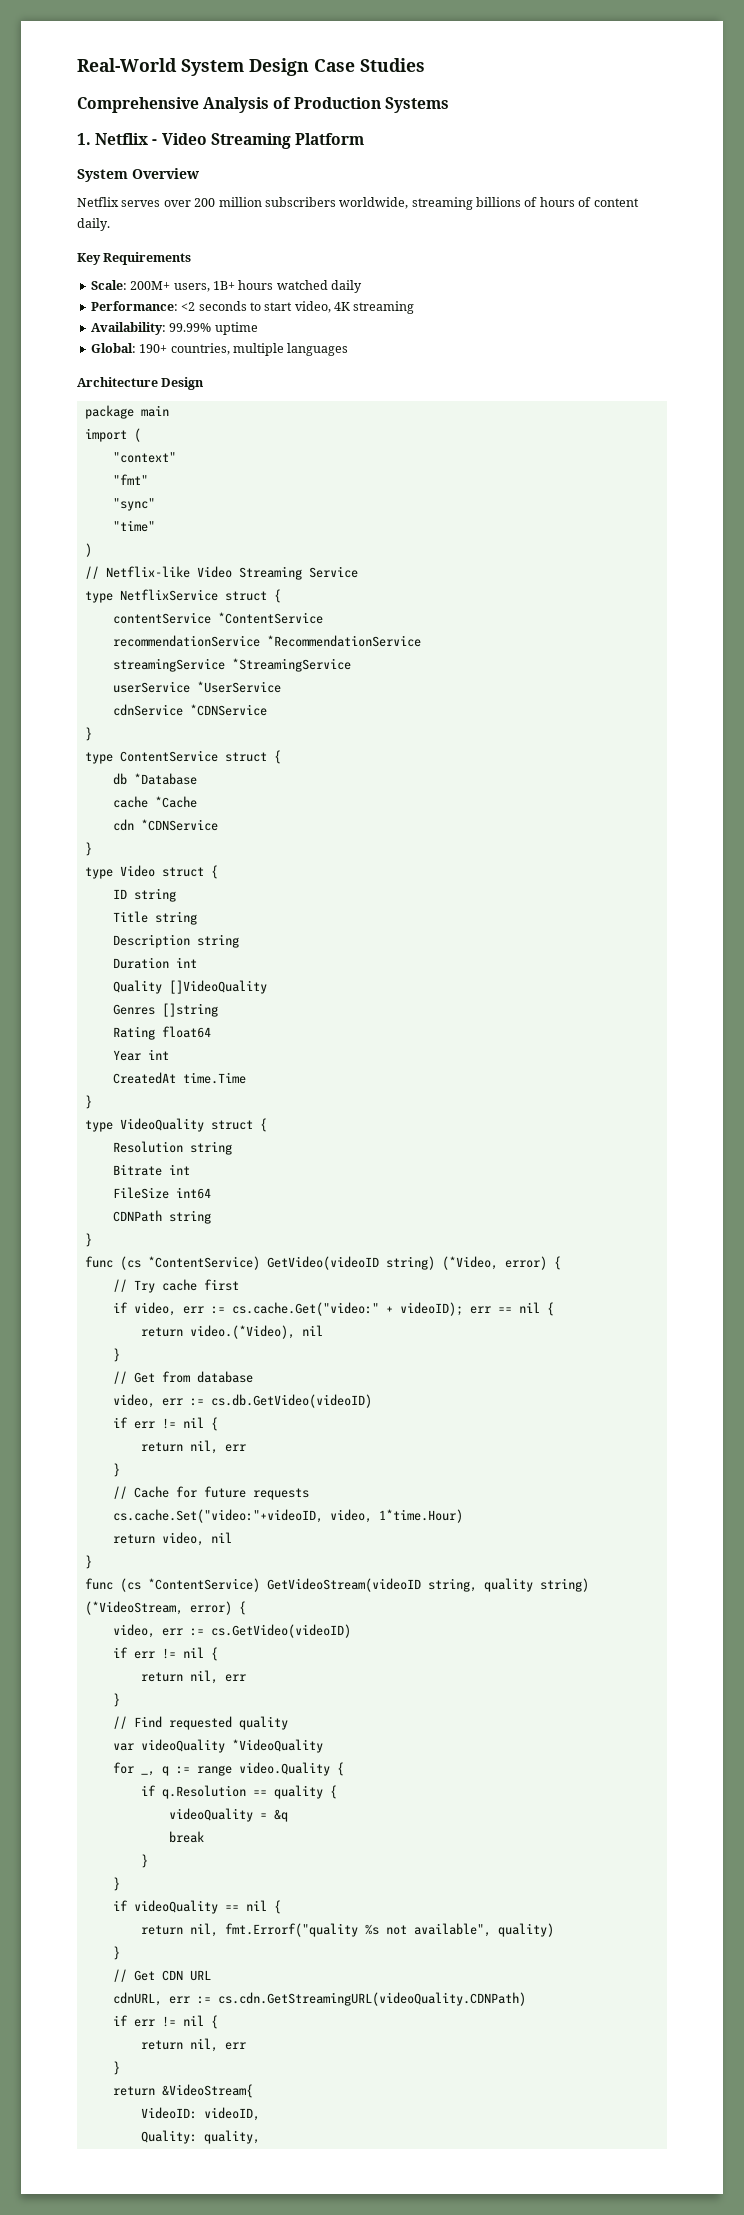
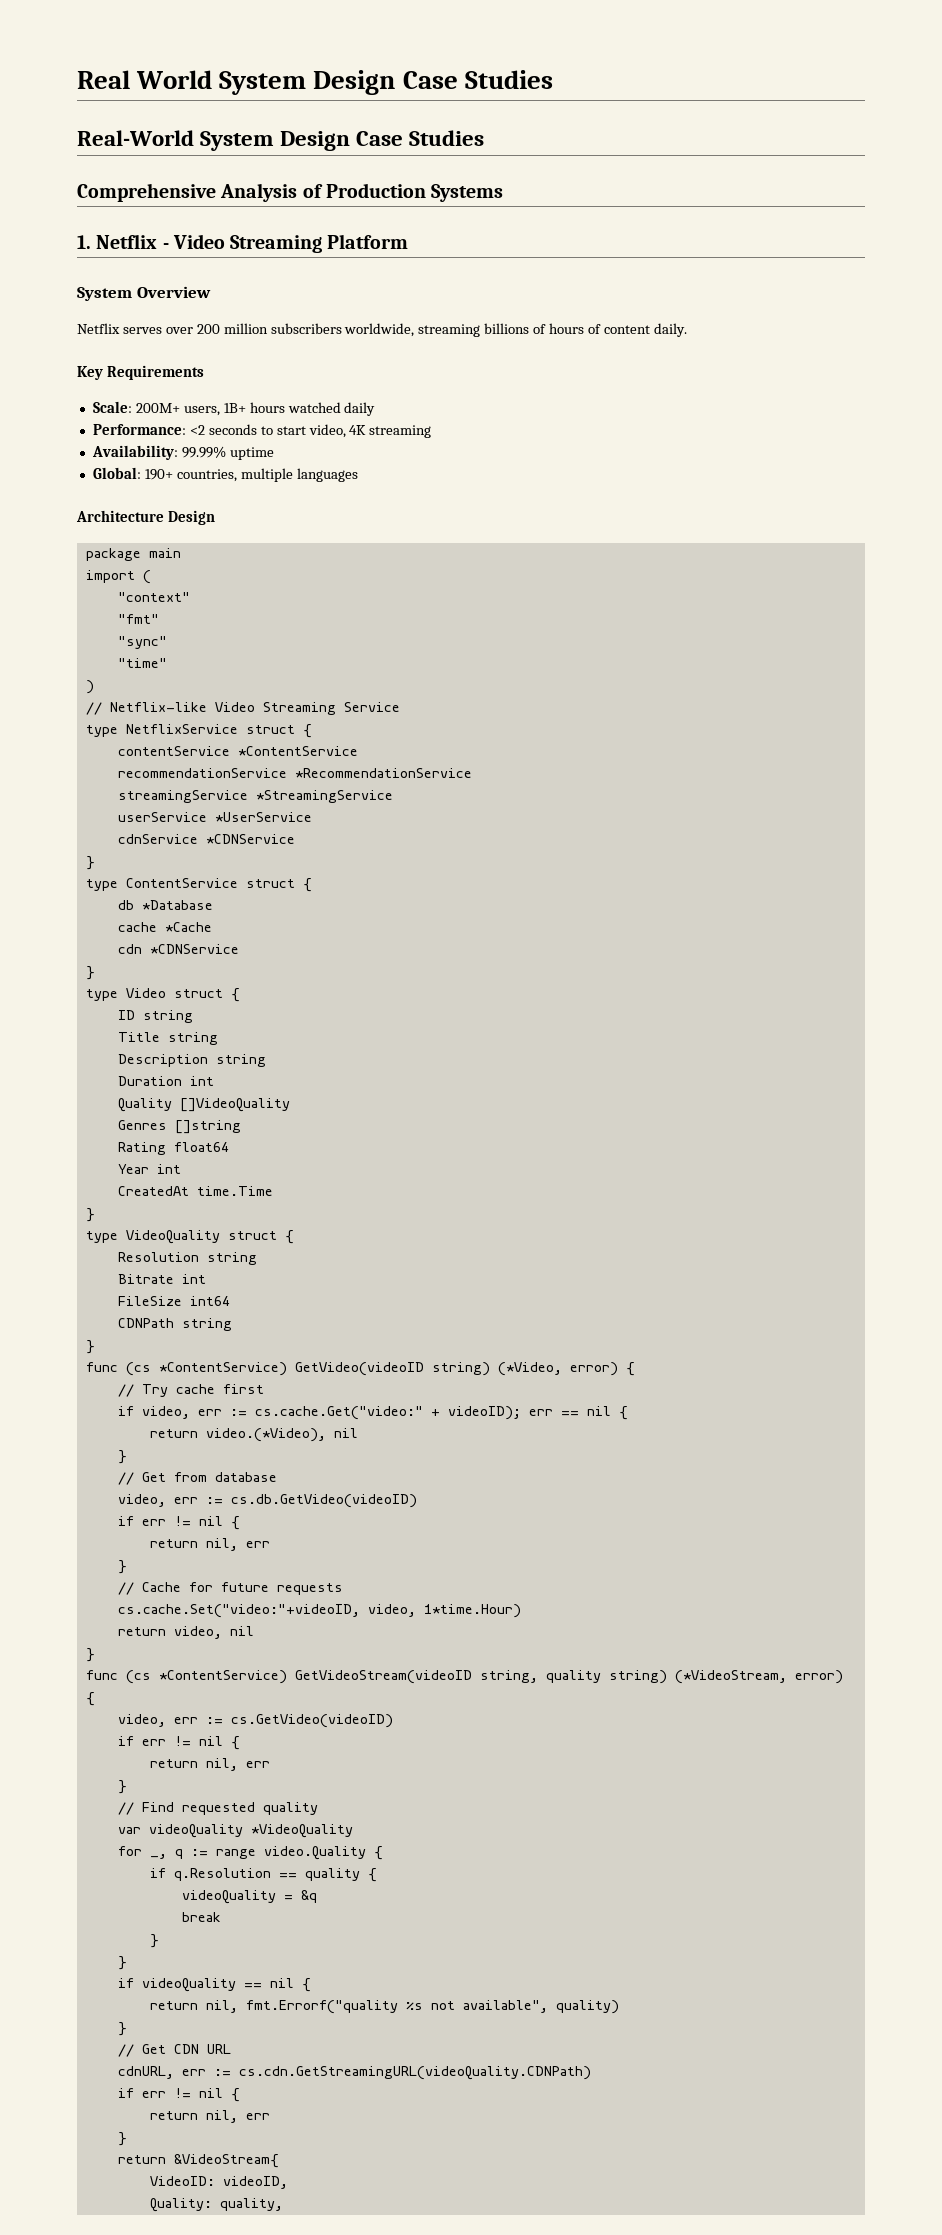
+ Real World System Design Case Studies

